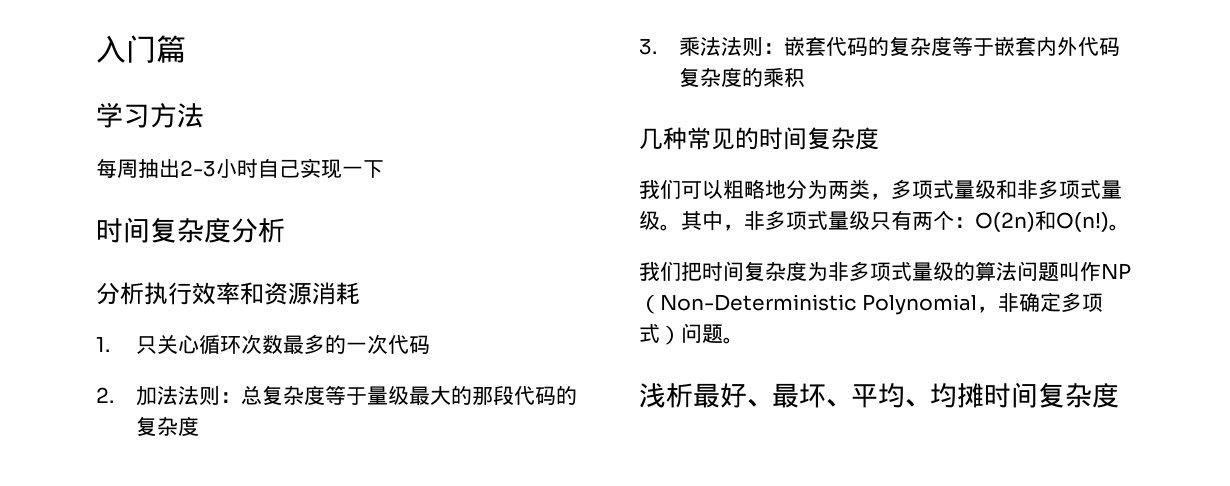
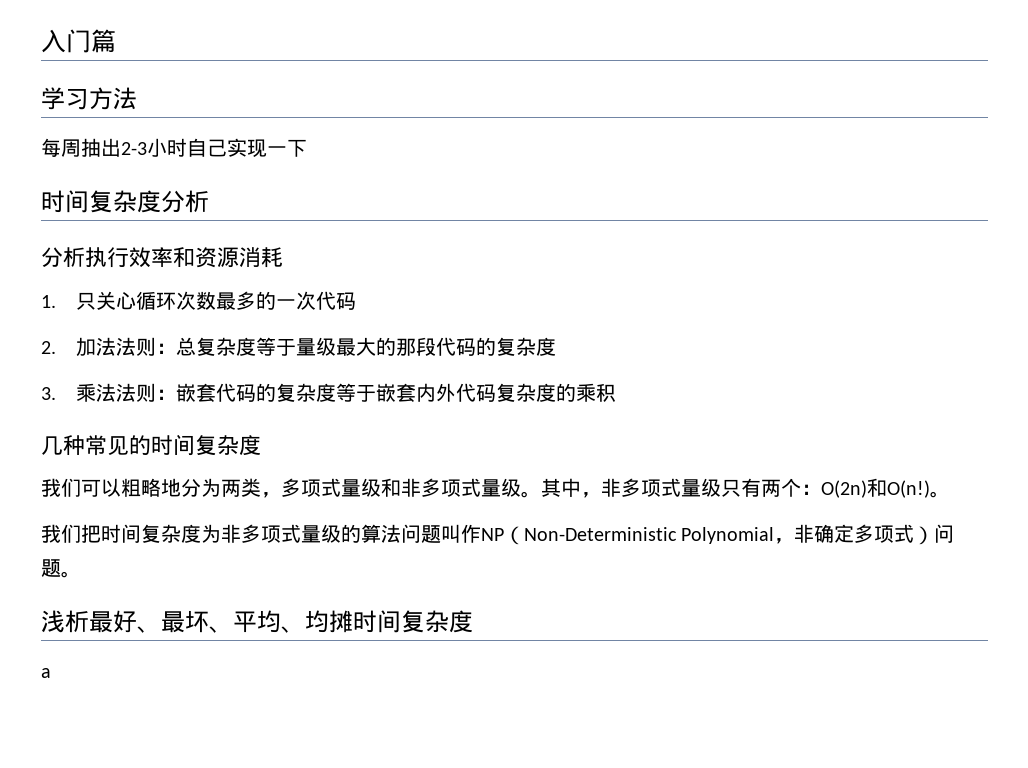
+ a

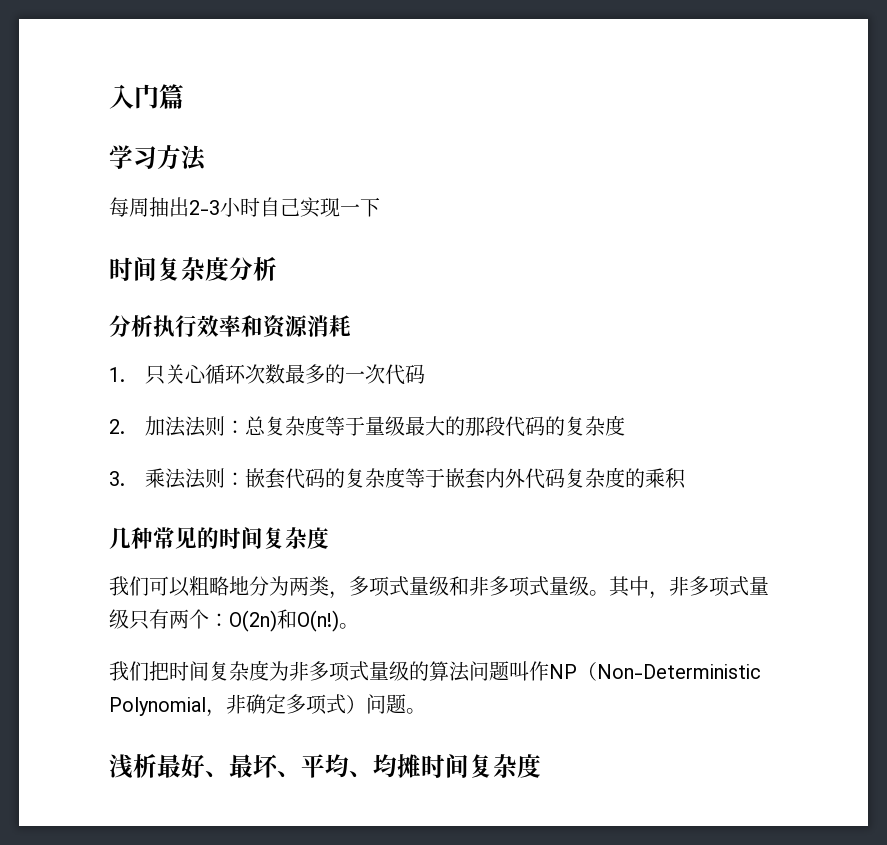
- a

